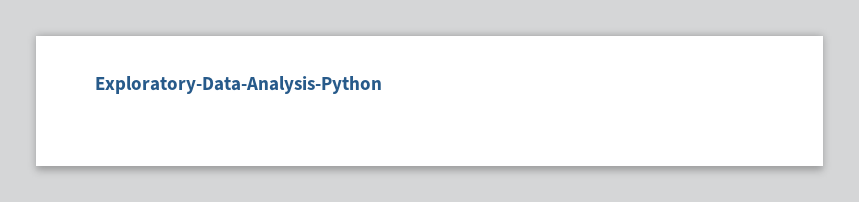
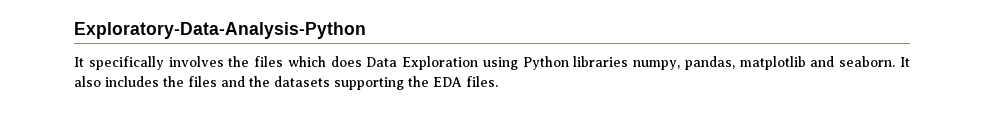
+ It specifically involves the files which does Data Exploration using Python libraries numpy, pandas, matplotlib and seaborn. It also includes the files and the datasets supporting the EDA files.

